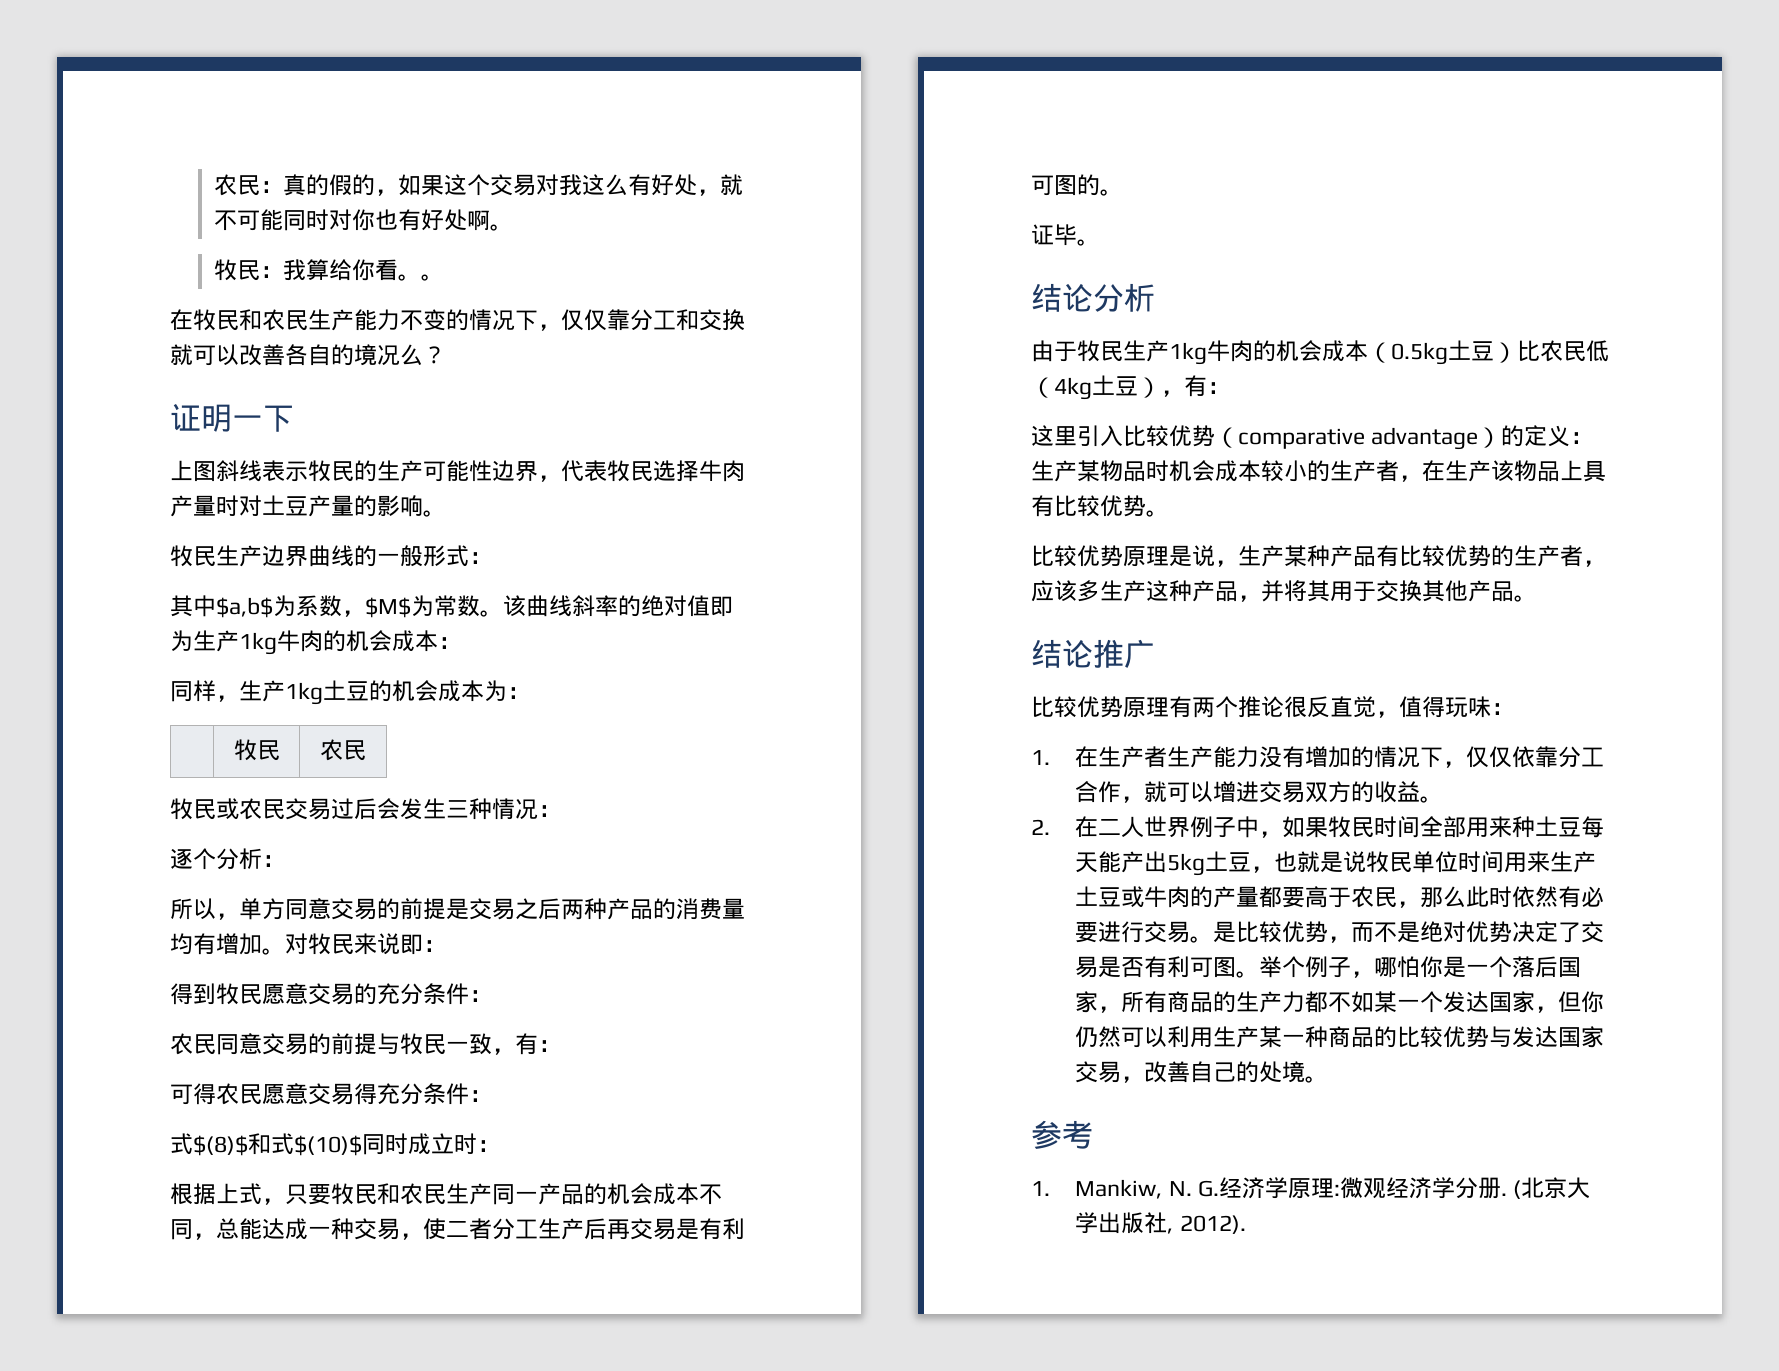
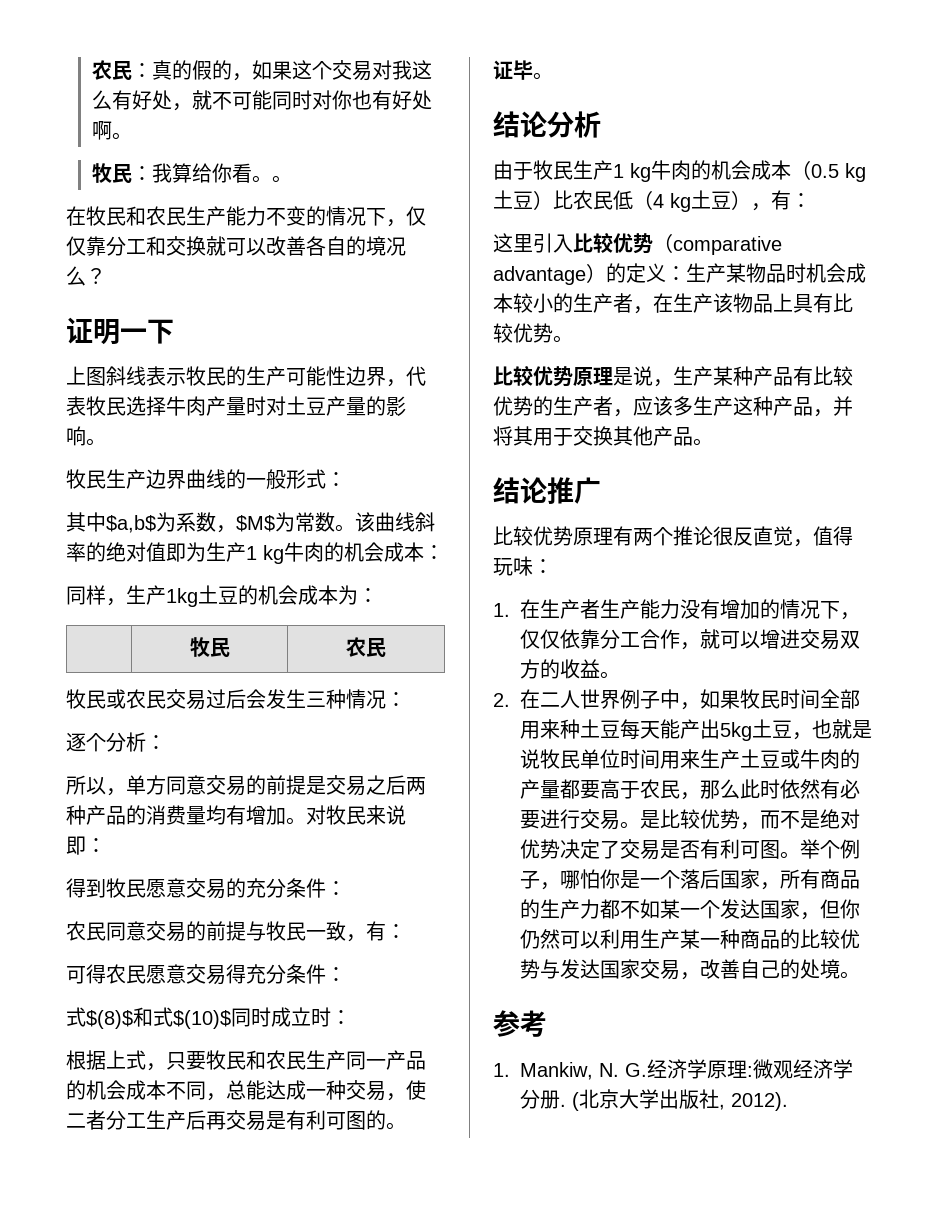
- 该曲线斜率的绝对值即为生产1kg牛肉的机会成本：
+ 该曲线斜率的绝对值即为生产1 kg牛肉的机会成本：
- 由于牧民生产1kg牛肉的机会成本（0.5kg土豆）比农民低（4kg土豆），有：
+ 由于牧民生产1 kg牛肉的机会成本（0.5 kg土豆）比农民低（4 kg土豆），有：

